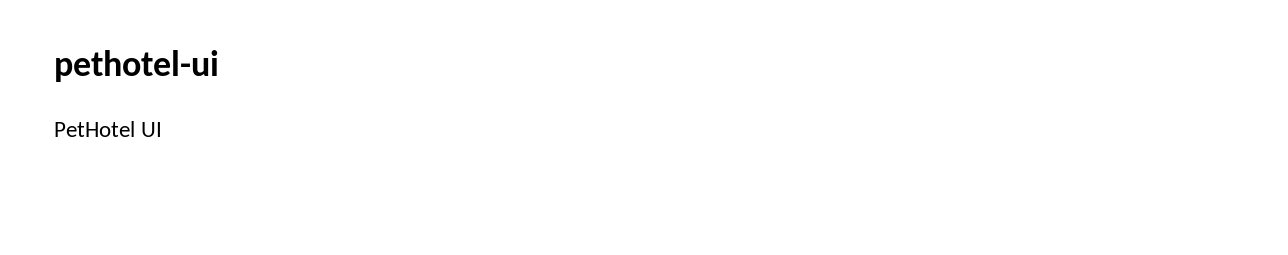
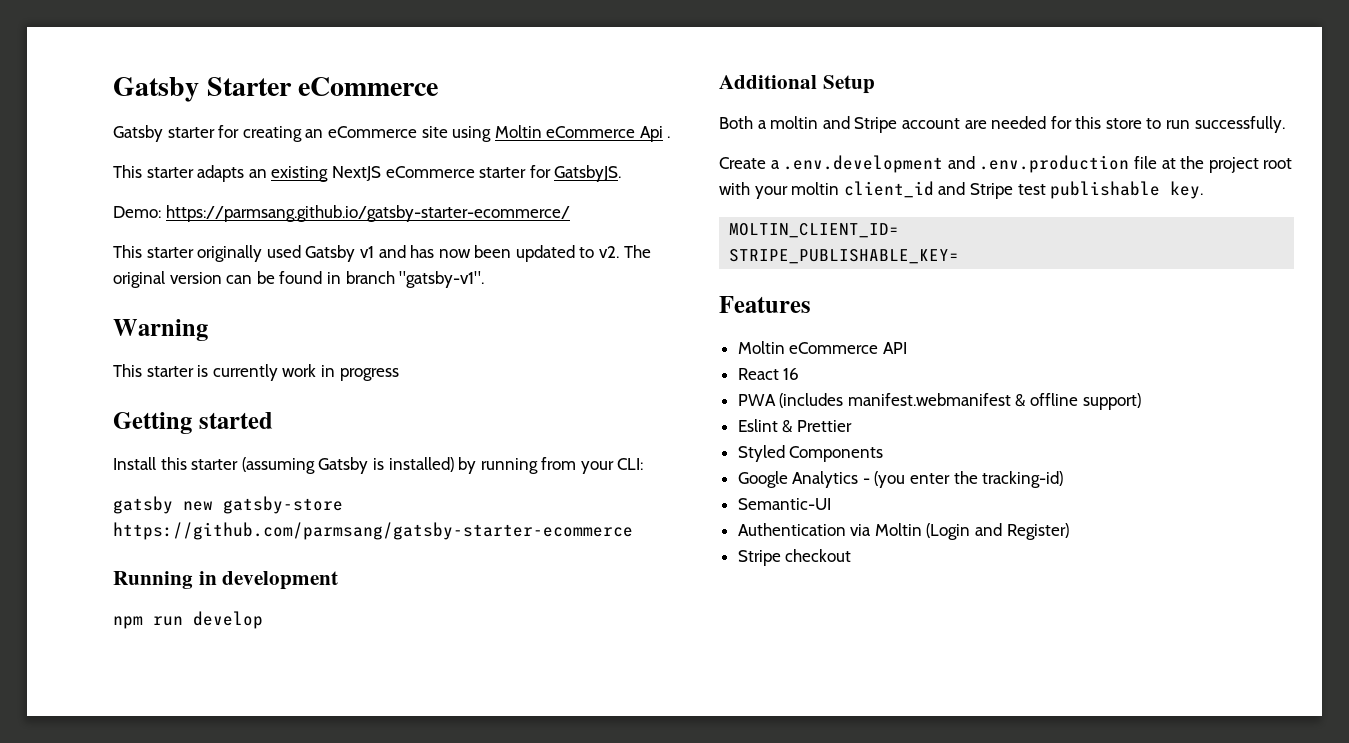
- pethotel-ui
- PetHotel UI
+ Gatsby Starter eCommerce
+ Gatsby starter for creating an eCommerce site using Moltin eCommerce Api .
+ This starter adapts an existing NextJS eCommerce starter for GatsbyJS.
+ Demo: https://parmsang.github.io/gatsby-starter-ecommerce/
+ This starter originally used Gatsby v1 and has now been updated to v2. The original version can be found in branch "gatsby-v1".
+ Warning
+ This starter is currently work in progress
+ Getting started
+ Install this starter (assuming Gatsby is installed) by running from your CLI:
+ gatsby new gatsby-store https://github.com/parmsang/gatsby-starter-ecommerce
+ Running in development
+ npm run develop
+ Additional Setup
+ Both a moltin and Stripe account are needed for this store to run successfully.
+ Create a .env.development and .env.production file at the project root with your moltin client_id and Stripe test publishable key.
+ MOLTIN_CLIENT_ID=
+ STRIPE_PUBLISHABLE_KEY=
+ Features
+ Moltin eCommerce API
+ React 16
+ PWA (includes manifest.webmanifest & offline support)
+ Eslint & Prettier
+ Styled Components
+ Google Analytics - (you enter the tracking-id)
+ Semantic-UI
+ Authentication via Moltin (Login and Register)
+ Stripe checkout

